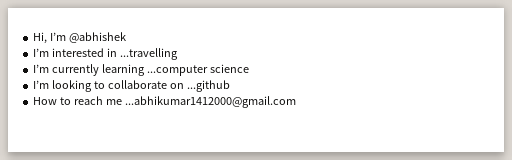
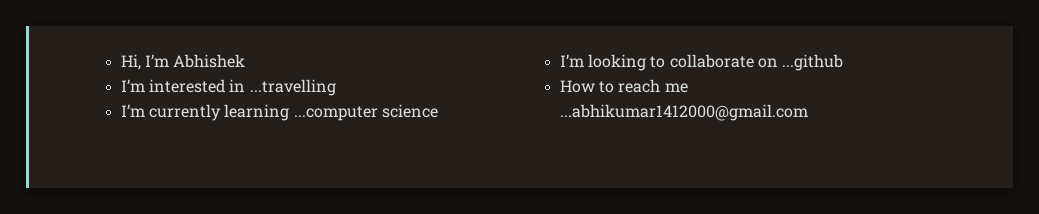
- Hi, I’m @abhishek
+ Hi, I’m Abhishek

